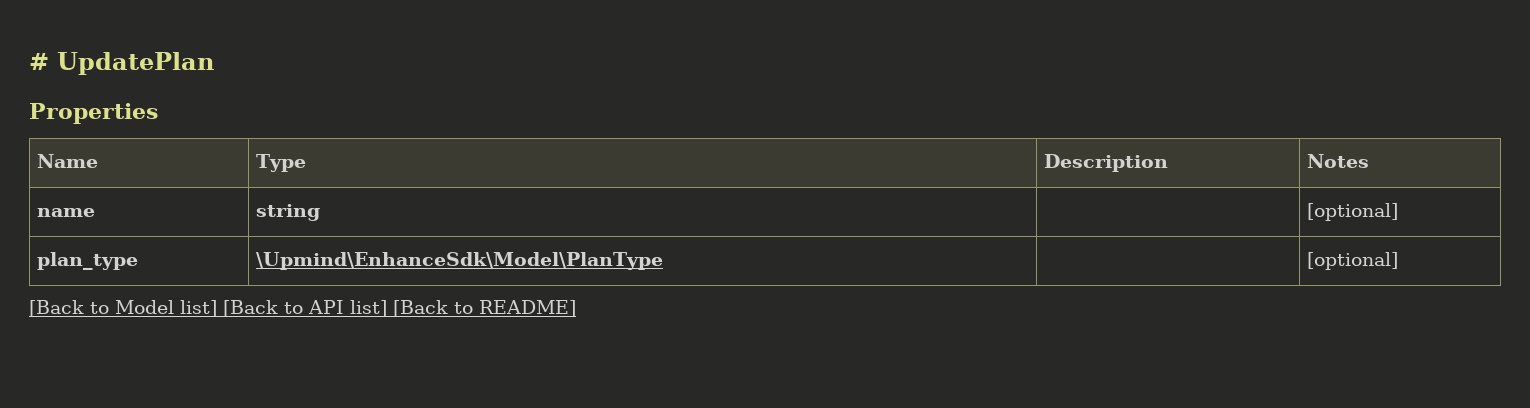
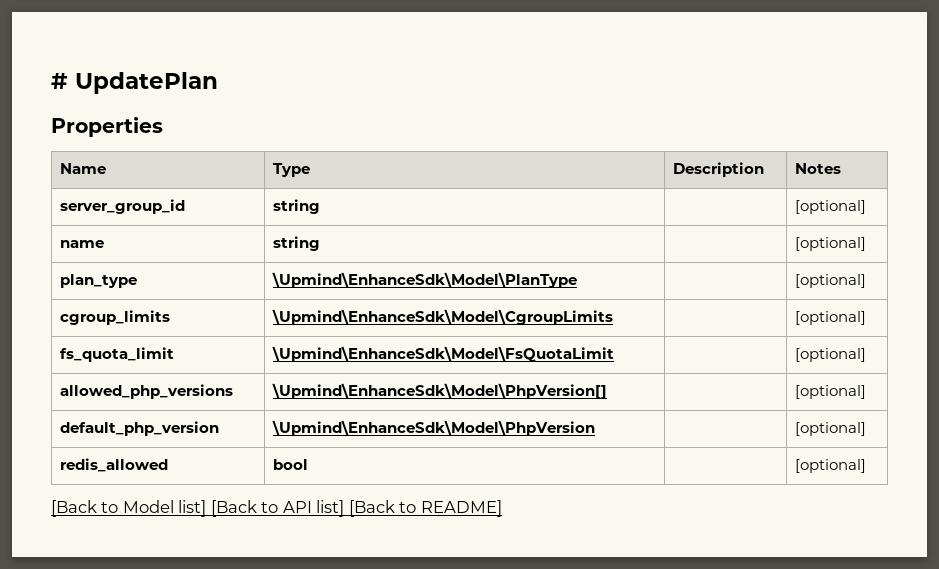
+ server_group_id | string | | [optional]
+ cgroup_limits | \Upmind\EnhanceSdk\Model\CgroupLimits | | [optional]
+ fs_quota_limit | \Upmind\EnhanceSdk\Model\FsQuotaLimit | | [optional]
+ allowed_php_versions | \Upmind\EnhanceSdk\Model\PhpVersion[] | | [optional]
+ default_php_version | \Upmind\EnhanceSdk\Model\PhpVersion | | [optional]
+ redis_allowed | bool | | [optional]

